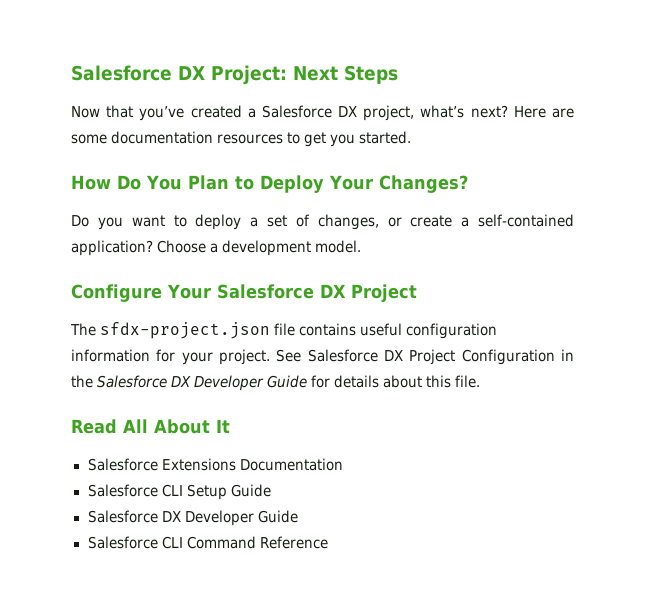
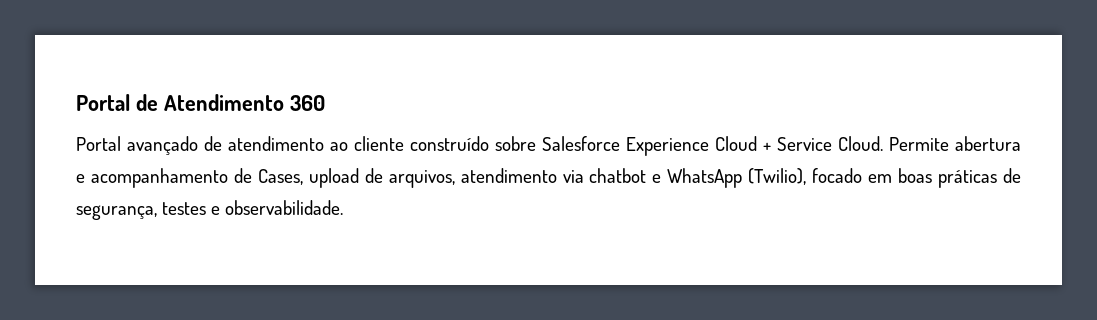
- Salesforce DX Project: Next Steps
- Now that you’ve created a Salesforce DX project, what’s next? Here are some documentation resources to get you started.
- How Do You Plan to Deploy Your Changes?
- Do you want to deploy a set of changes, or create a self-contained application? Choose a development model.
- Configure Your Salesforce DX Project
- The sfdx-project.json file contains useful configuration information for your project. See Salesforce DX Project Configuration in the Salesforce DX Developer Guide for details about this file.
- Read All About It
- Salesforce Extensions Documentation
- Salesforce CLI Setup Guide
- Salesforce DX Developer Guide
- Salesforce CLI Command Reference
+ Portal de Atendimento 360
+ Portal avançado de atendimento ao cliente construído sobre Salesforce Experience Cloud + Service Cloud. Permite abertura e acompanhamento de Cases, upload de arquivos, atendimento via chatbot e WhatsApp (Twilio), focado em boas práticas de segurança, testes e observabilidade.

